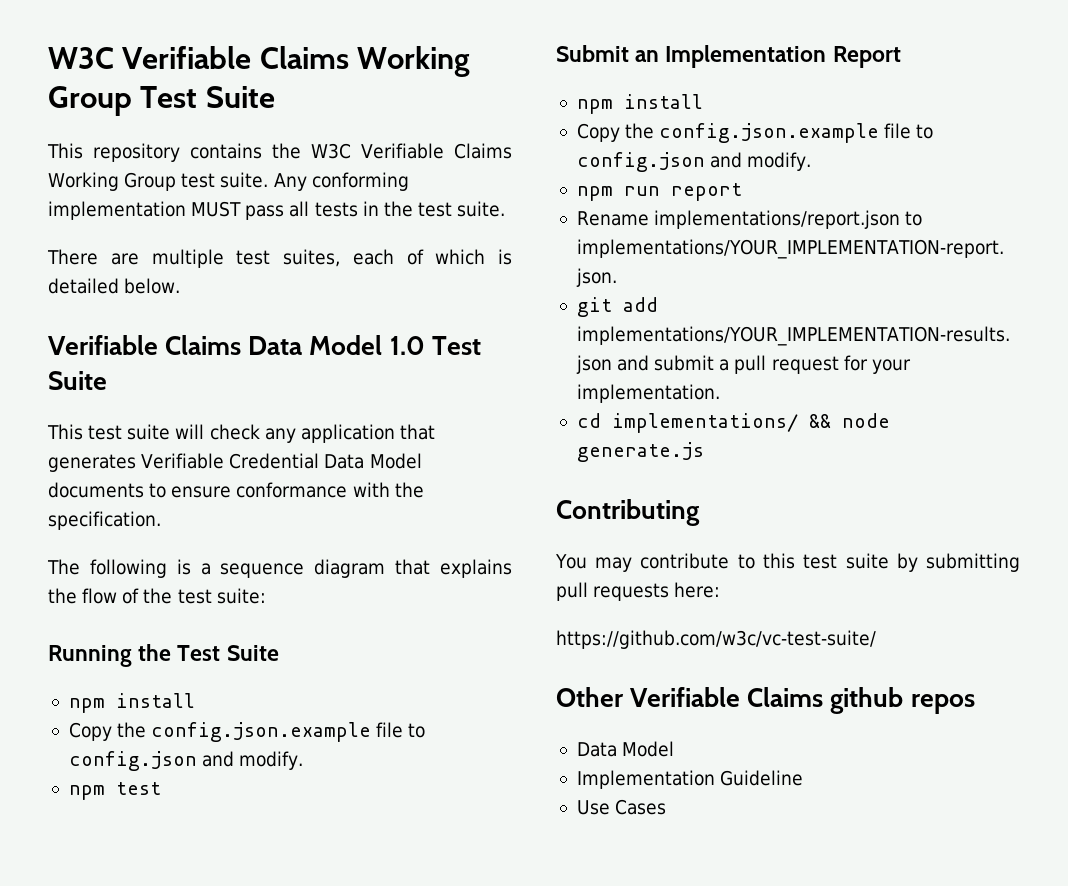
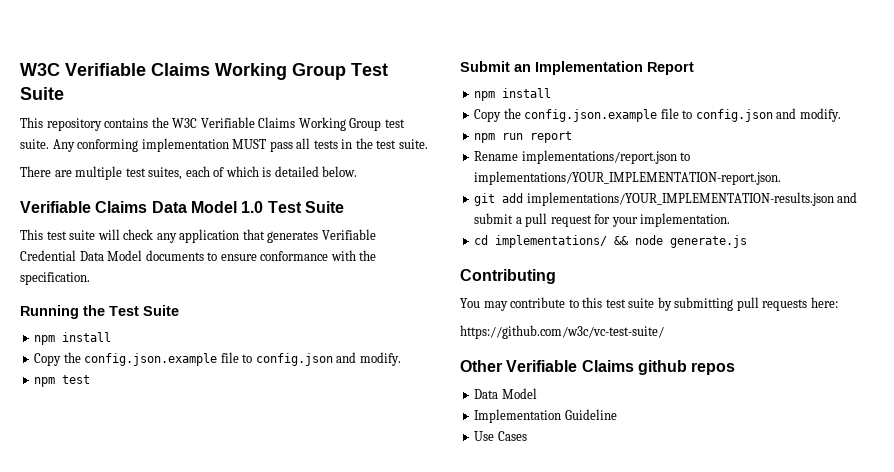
- The following is a sequence diagram that explains the flow of the test suite:

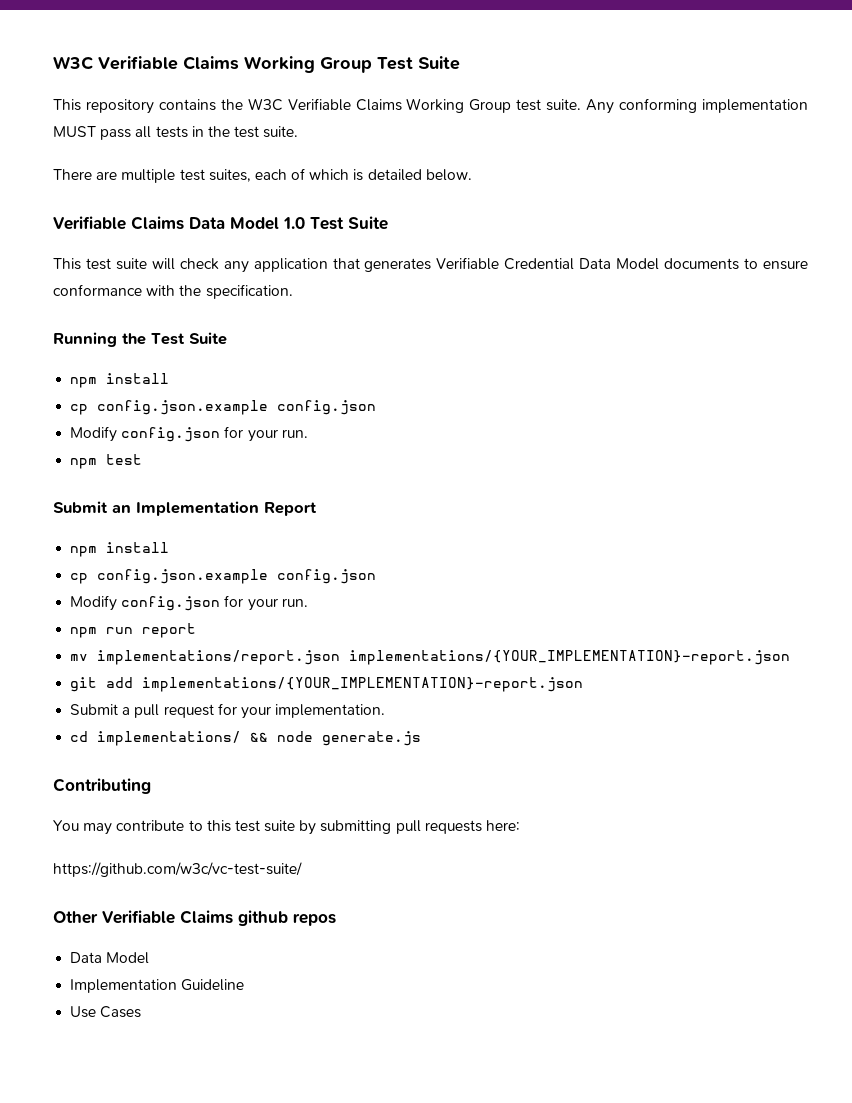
  Running the Test Suite
  npm install
- Copy the config.json.example file to config.json and modify.
+ cp config.json.example config.json
+ Modify config.json for your run.
  Submit an Implementation Report
  npm install
- Copy the config.json.example file to config.json and modify.
+ cp config.json.example config.json
+ Modify config.json for your run.
- Rename implementations/report.json to implementations/YOUR_IMPLEMENTATION-report.json.
+ mv implementations/report.json implementations/{YOUR_IMPLEMENTATION}-report.json
- git add implementations/YOUR_IMPLEMENTATION-results.json and submit a pull request for your implementation.
+ git add implementations/{YOUR_IMPLEMENTATION}-report.json
+ Submit a pull request for your implementation.

